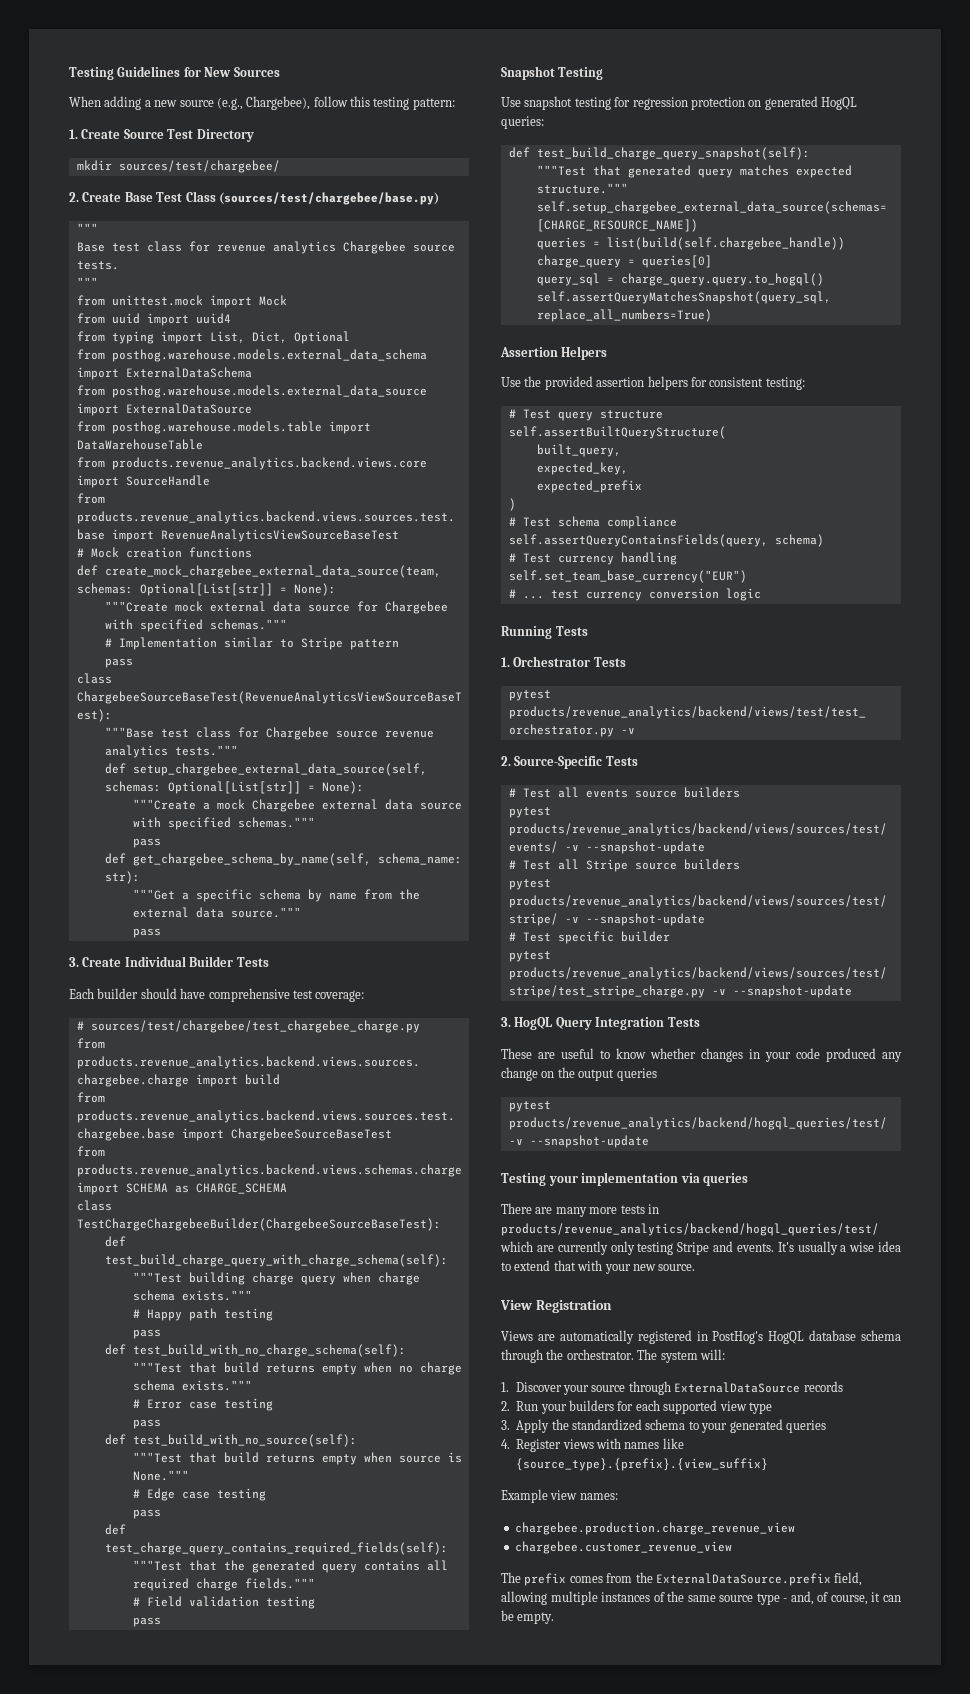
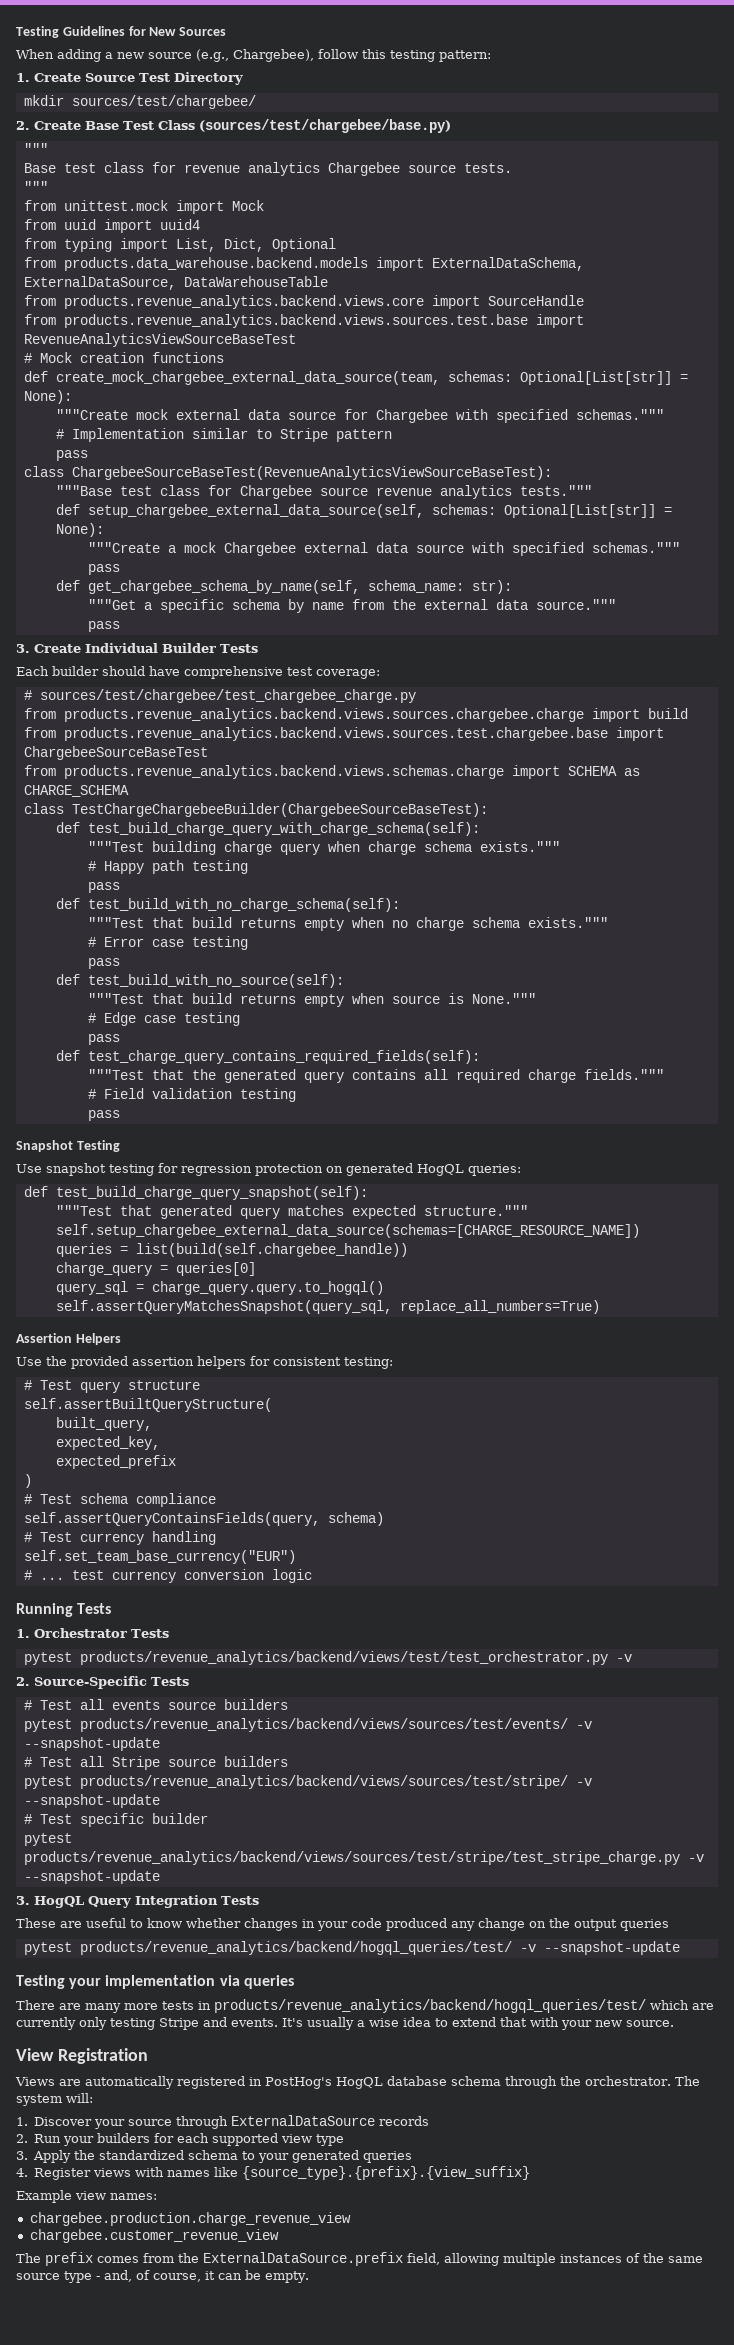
- from posthog.warehouse.models.external_data_schema import ExternalDataSchema
- from posthog.warehouse.models.external_data_source import ExternalDataSource
- from posthog.warehouse.models.table import DataWarehouseTable
+ from products.data_warehouse.backend.models import ExternalDataSchema, ExternalDataSource, DataWarehouseTable

